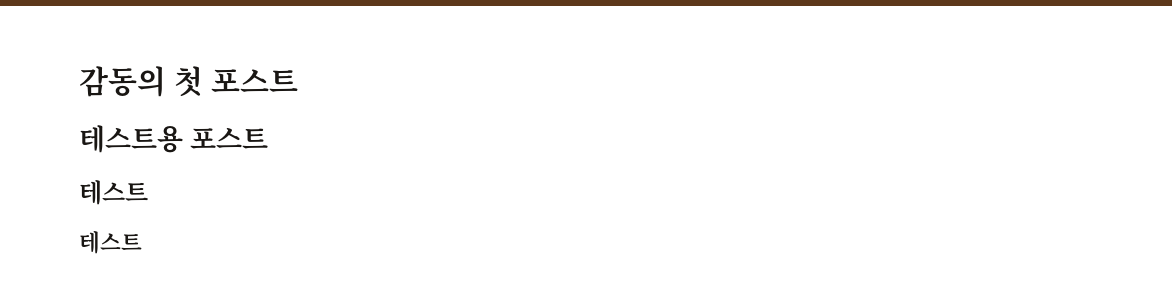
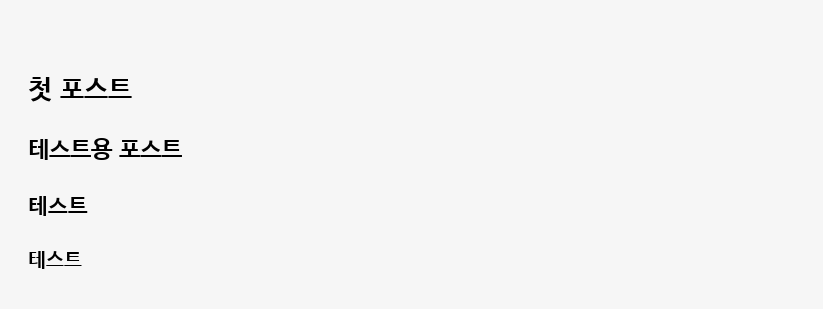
- 감동의 첫 포스트
+ 첫 포스트

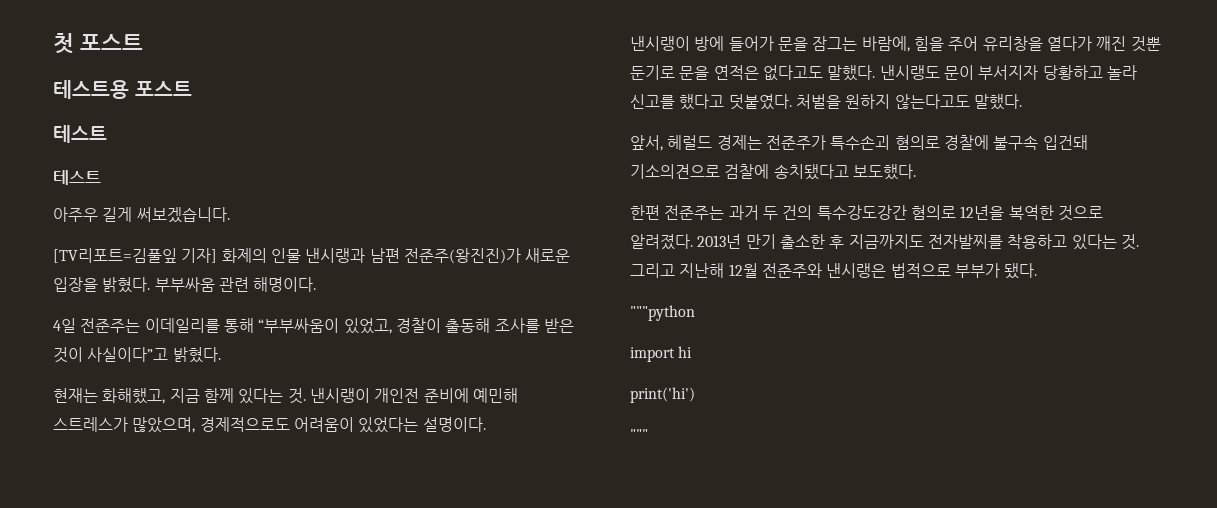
+ 아주우 길게 써보겠습니다.
+ [TV리포트=김풀잎 기자] 화제의 인물 낸시랭과 남편 전준주(왕진진)가 새로운 입장을 밝혔다. 부부싸움 관련 해명이다.
+ 4일 전준주는 이데일리를 통해 “부부싸움이 있었고, 경찰이 출동해 조사를 받은 것이 사실이다”고 밝혔다.
+ 현재는 화해했고, 지금 함께 있다는 것. 낸시랭이 개인전 준비에 예민해 스트레스가 많았으며, 경제적으로도 어려움이 있었다는 설명이다.
+ 낸시랭이 방에 들어가 문을 잠그는 바람에, 힘을 주어 유리창을 열다가 깨진 것뿐 둔기로 문을 연적은 없다고도 말했다. 낸시랭도 문이 부서지자 당황하고 놀라 신고를 했다고 덧붙였다. 처벌을 원하지 않는다고도 말했다.
+ 앞서, 헤럴드 경제는 전준주가 특수손괴 혐의로 경찰에 불구속 입건돼 기소의견으로 검찰에 송치됐다고 보도했다.
+ 한편 전준주는 과거 두 건의 특수강도강간 혐의로 12년을 복역한 것으로 알려졌다. 2013년 만기 출소한 후 지금까지도 전자발찌를 착용하고 있다는 것. 그리고 지난해 12월 전준주와 낸시랭은 법적으로 부부가 됐다.
+ """python
+ import hi
+ print('hi')
+ """

